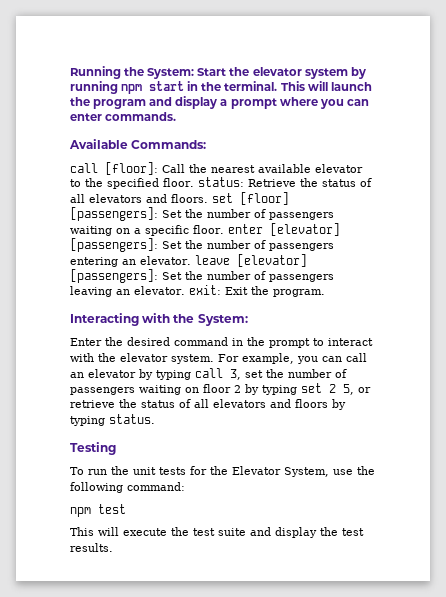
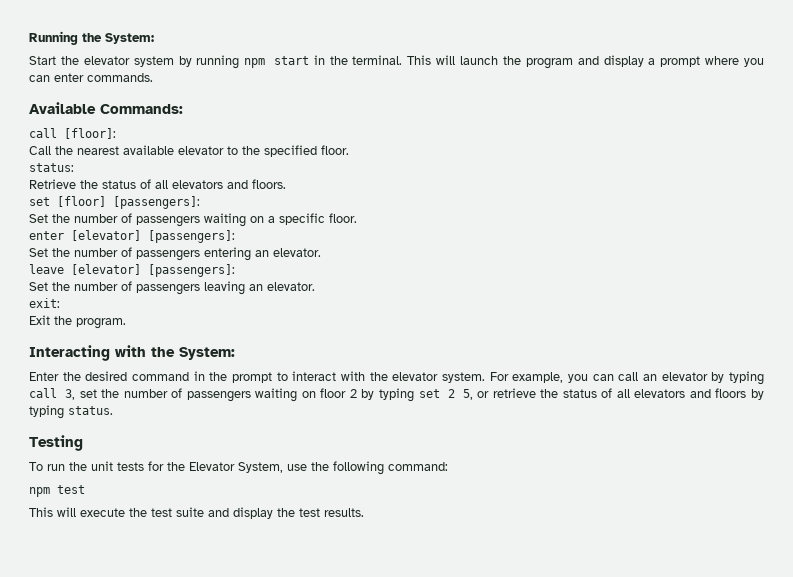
- Running the System: Start the elevator system by running npm start in the terminal.
+ Running the System:
+ Start the elevator system by running npm start in the terminal.
- call [floor]: Call the nearest available elevator to the specified floor. status: Retrieve the status of all elevators and floors. set [floor] [passengers]: Set the number of passengers waiting on a specific floor. enter [elevator] [passengers]: Set the number of passengers entering an elevator. leave [elevator] [passengers]: Set the number of passengers leaving an elevator. exit: Exit the program.
+ call [floor]:
+ Call the nearest available elevator to the specified floor.
+ status:
+ Retrieve the status of all elevators and floors.
+ set [floor] [passengers]:
+ Set the number of passengers waiting on a specific floor.
+ enter [elevator] [passengers]:
+ Set the number of passengers entering an elevator.
+ leave [elevator] [passengers]:
+ Set the number of passengers leaving an elevator.
+ exit:
+ Exit the program.

